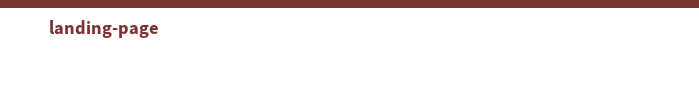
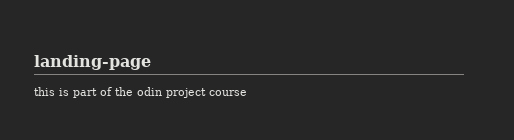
+ this is part of the odin project course

